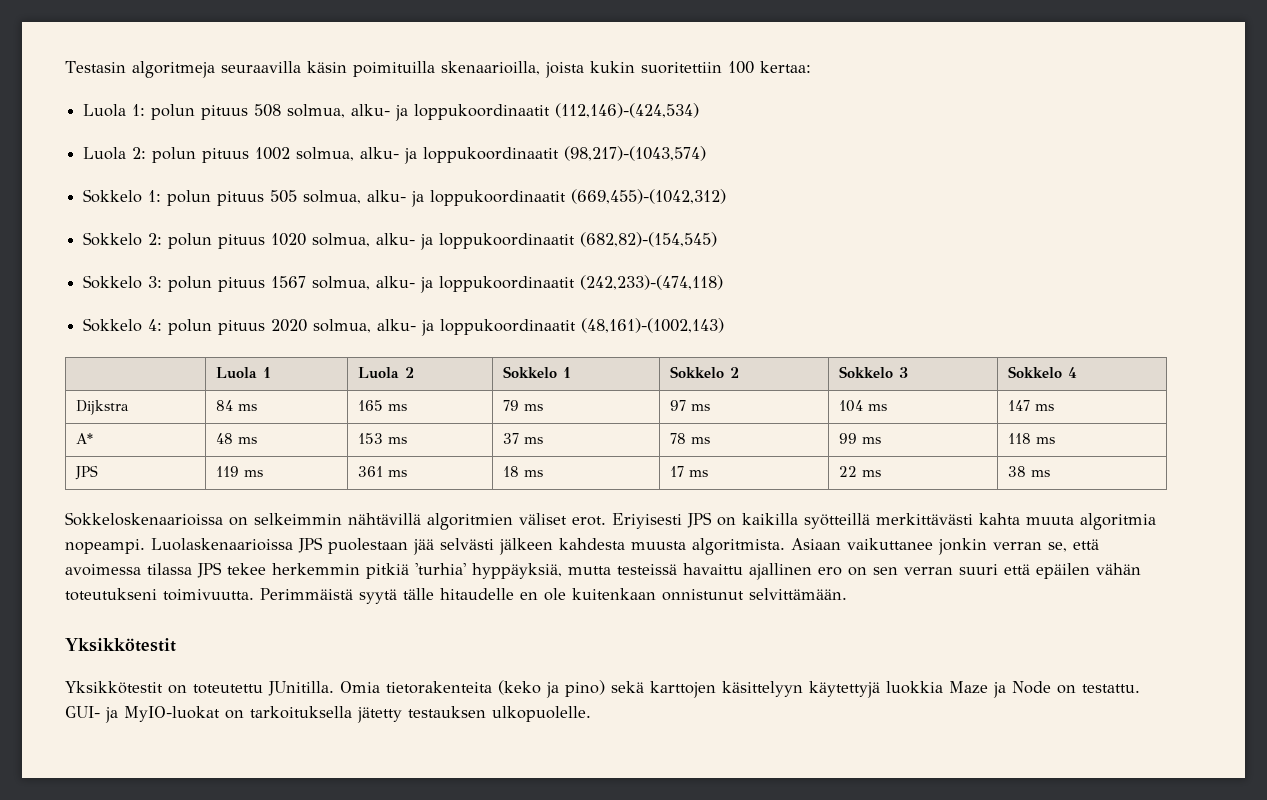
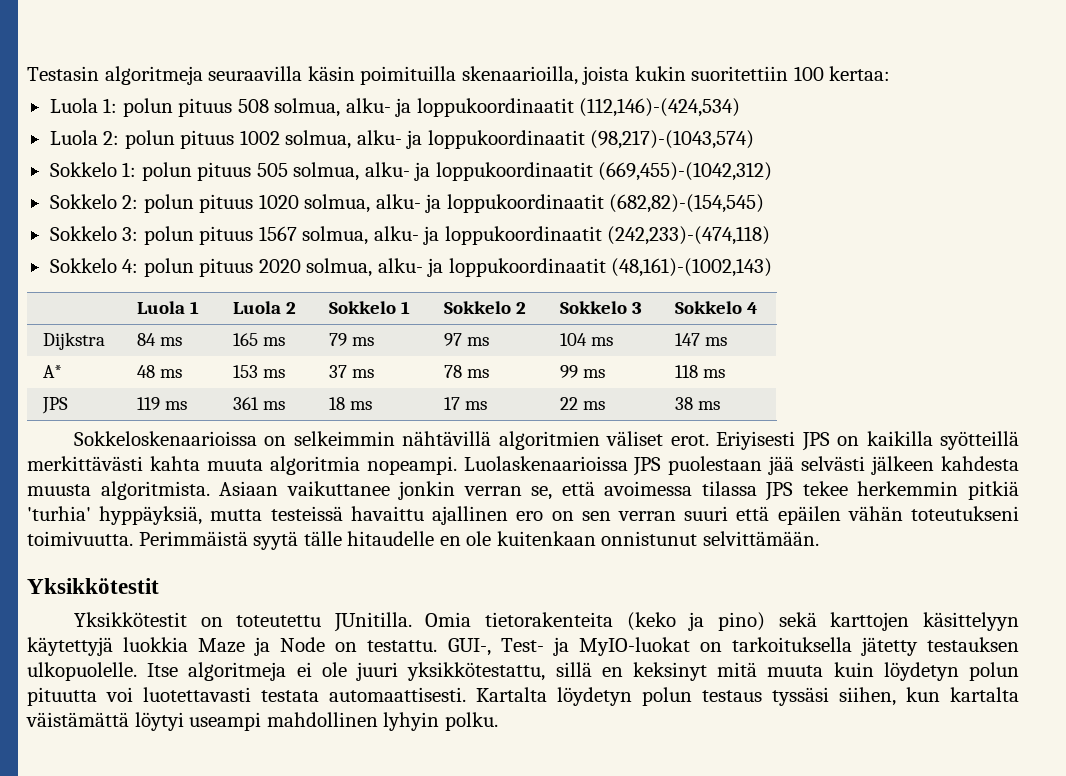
- GUI- ja MyIO-luokat on tarkoituksella jätetty testauksen ulkopuolelle.
+ GUI-, Test- ja MyIO-luokat on tarkoituksella jätetty testauksen ulkopuolelle.
+ Itse algoritmeja ei ole juuri yksikkötestattu, sillä en keksinyt mitä muuta kuin löydetyn polun pituutta voi luotettavasti testata automaattisesti. Kartalta löydetyn polun testaus tyssäsi siihen, kun kartalta väistämättä löytyi useampi mahdollinen lyhyin polku.

